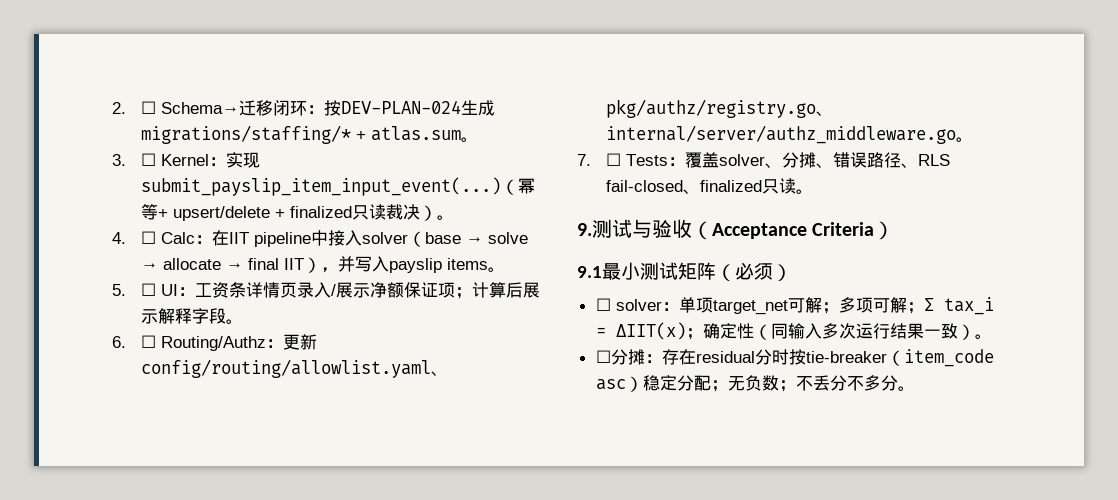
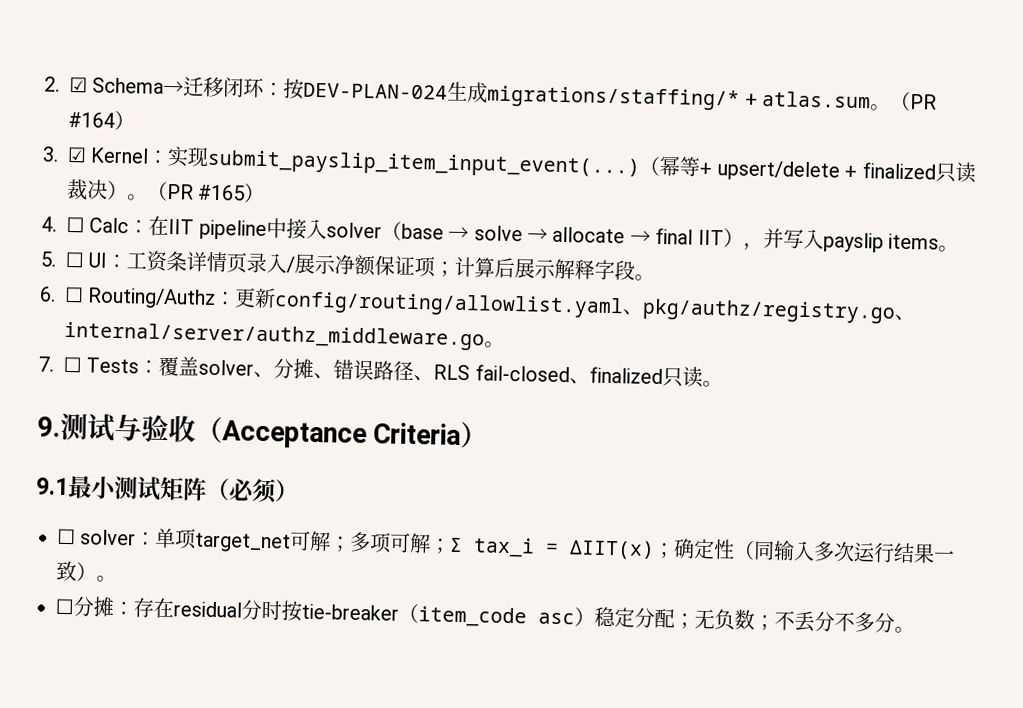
- 2. ☐ Schema→迁移闭环：按DEV-PLAN-024生成migrations/staffing/* + atlas.sum。
+ 2. ☑ Schema→迁移闭环：按DEV-PLAN-024生成migrations/staffing/* + atlas.sum。（PR #164）
- 3. ☐ Kernel：实现submit_payslip_item_input_event(...)
+ 3. ☑ Kernel：实现submit_payslip_item_input_event(...)
+ （PR #165）

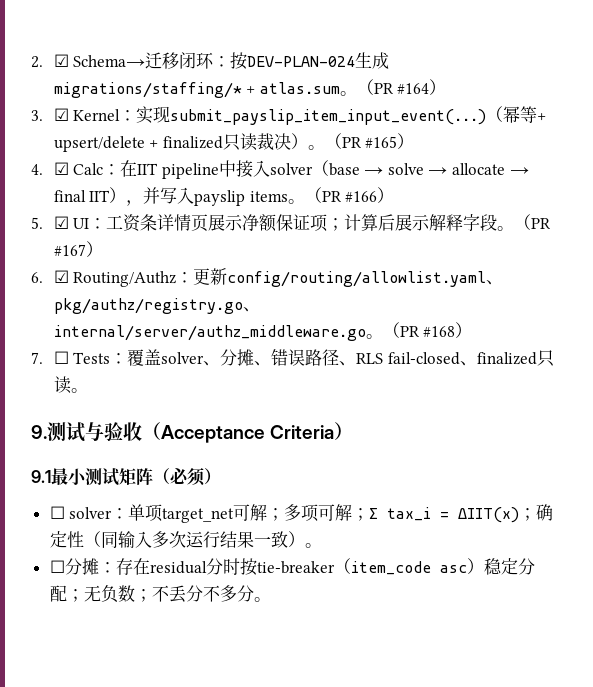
- 4. ☐ Calc：在IIT pipeline中接入solver（base → solve → allocate → final IIT），并写入payslip items。
+ 4. ☑ Calc：在IIT pipeline中接入solver（base → solve → allocate → final IIT），并写入payslip items。（PR #166）
- 5. ☐ UI：工资条详情页录入/展示净额保证项；计算后展示解释字段。
+ 5. ☑ UI：工资条详情页展示净额保证项；计算后展示解释字段。（PR #167）
- 6. ☐ Routing/Authz：更新config/routing/allowlist.yaml、pkg/authz/registry.go、internal/server/authz_middleware.go。
+ 6. ☑ Routing/Authz：更新config/routing/allowlist.yaml、pkg/authz/registry.go、internal/server/authz_middleware.go。（PR #168）

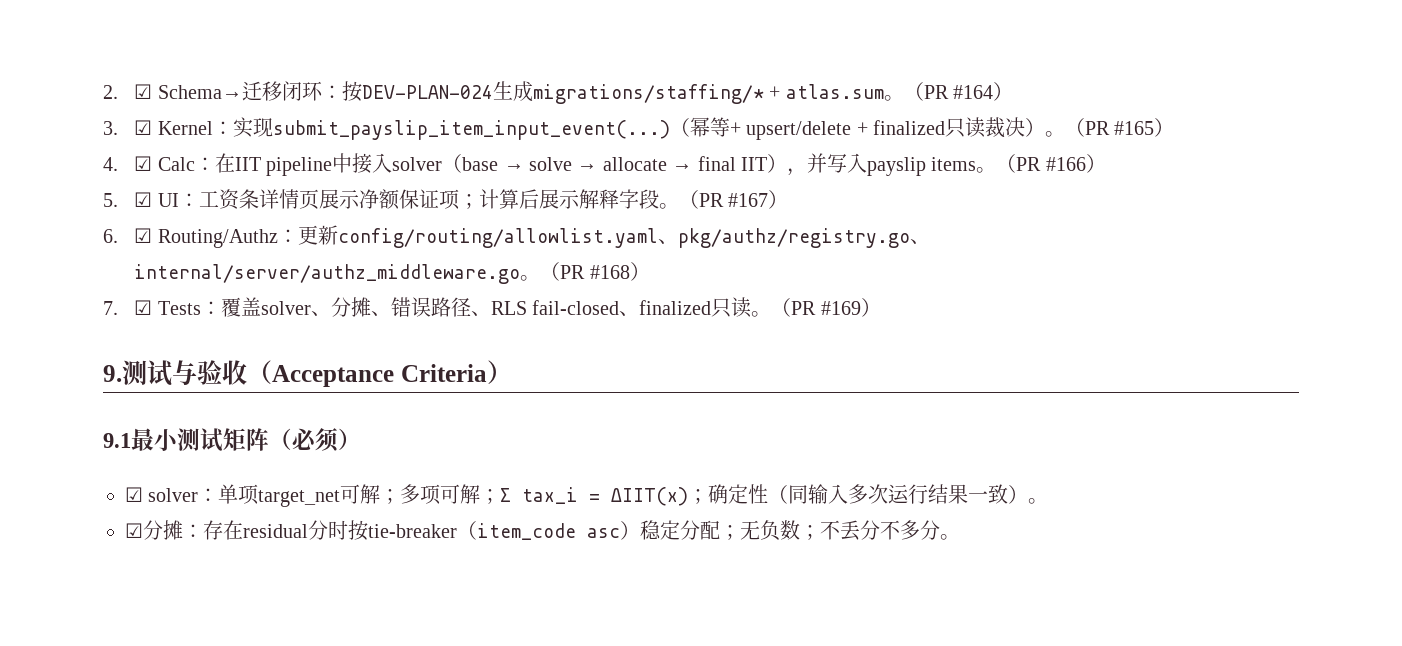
- 7. ☐ Tests：覆盖solver、分摊、错误路径、RLS fail-closed、finalized只读。
+ 7. ☑ Tests：覆盖solver、分摊、错误路径、RLS fail-closed、finalized只读。（PR #169）
- ☐ solver：单项target_net可解；多项可解；Σ tax_i = ΔIIT(x)；确定性（同输入多次运行结果一致）。
+ ☑ solver：单项target_net可解；多项可解；Σ tax_i = ΔIIT(x)；确定性（同输入多次运行结果一致）。
- ☐分摊：存在residual分时按tie-breaker（item_code asc）稳定分配；无负数；不丢分不多分。
+ ☑分摊：存在residual分时按tie-breaker（item_code asc）稳定分配；无负数；不丢分不多分。

